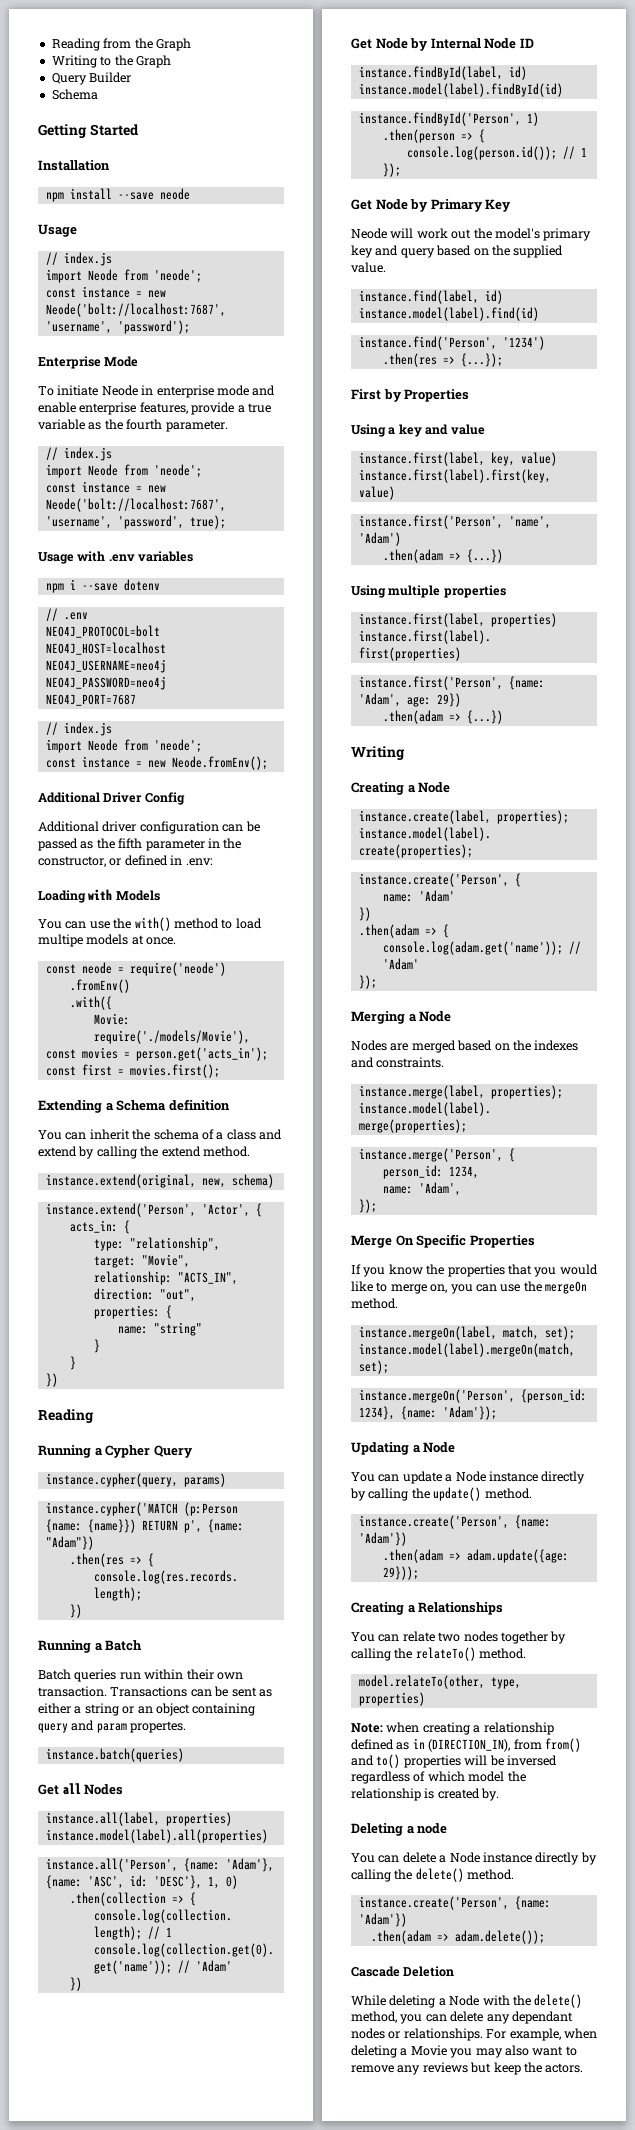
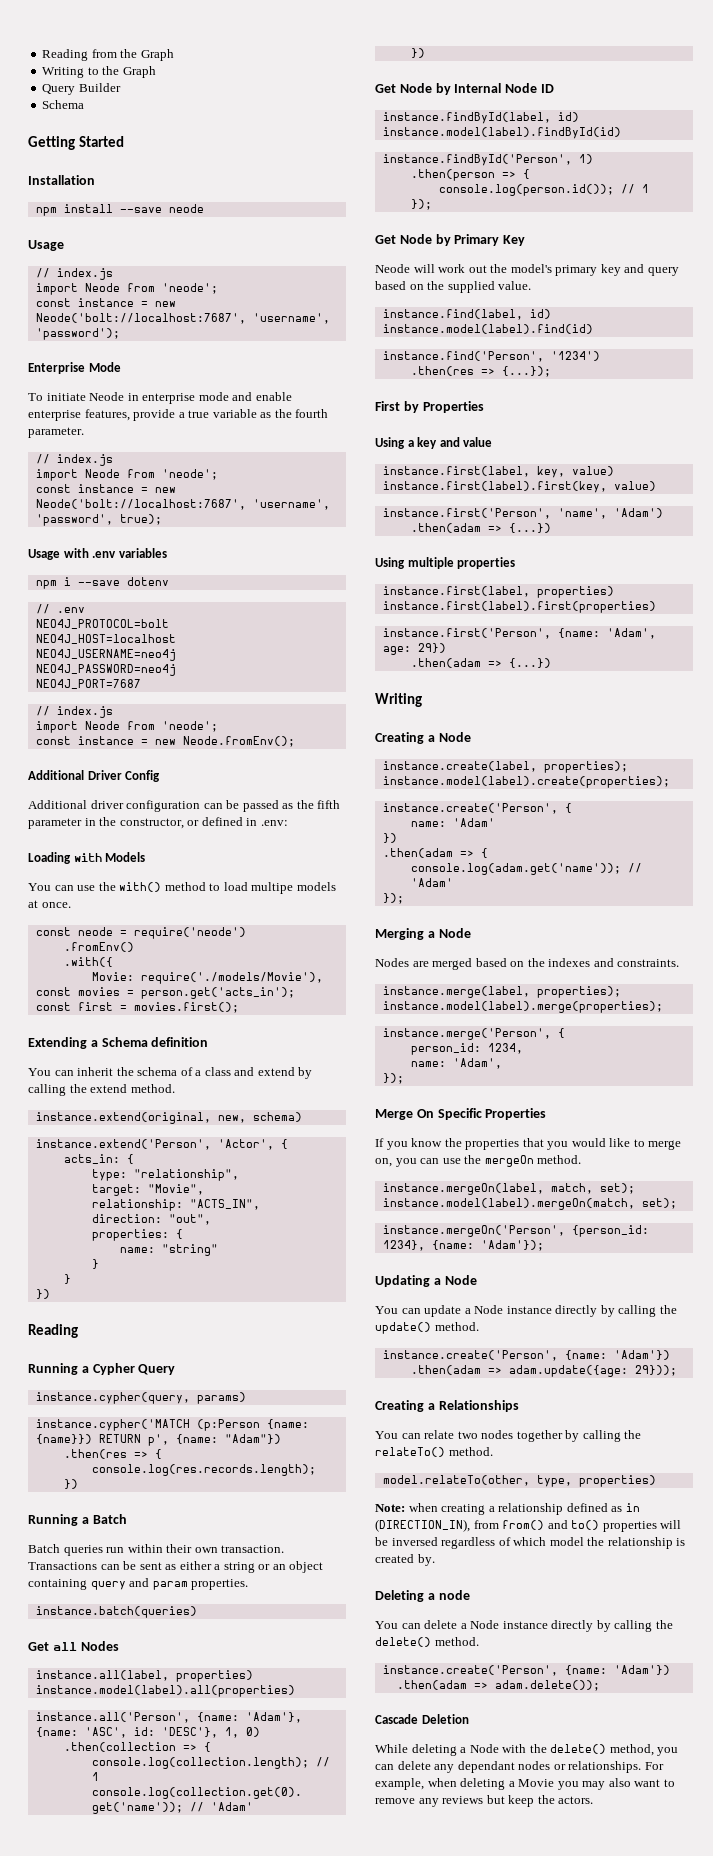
- Transactions can be sent as either a string or an object containing query and param propertes.
+ Transactions can be sent as either a string or an object containing query and param properties.

